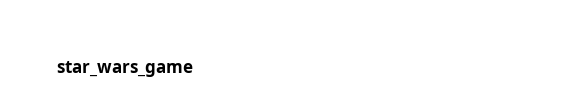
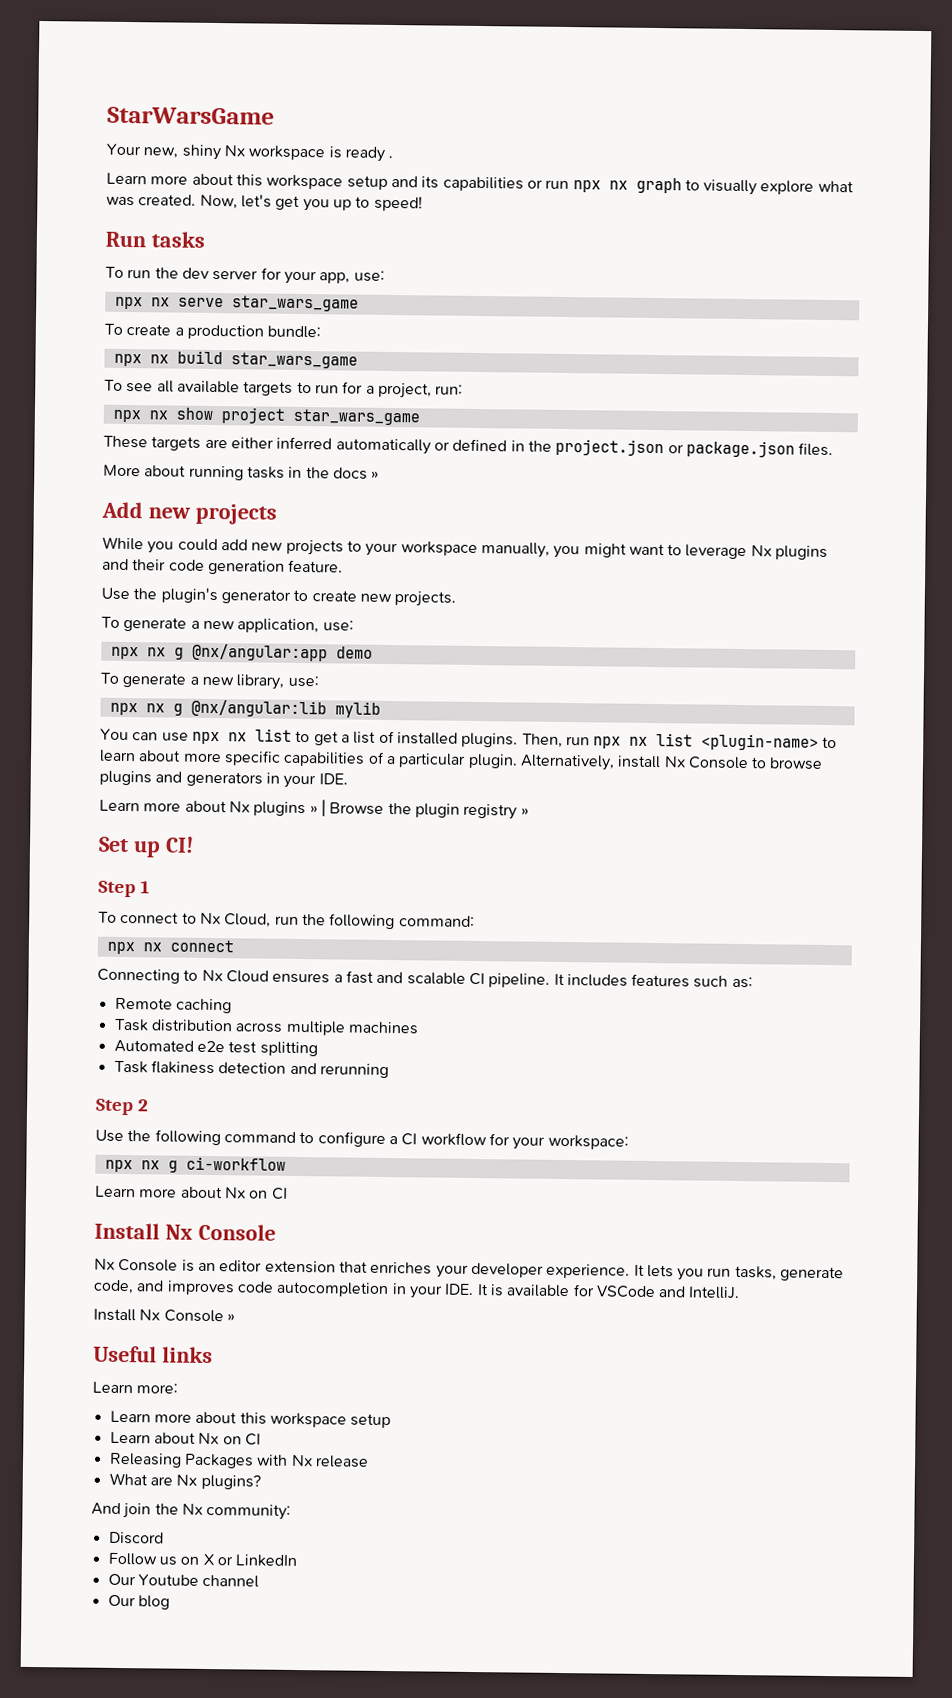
- star_wars_game
+ StarWarsGame
+ Your new, shiny Nx workspace is ready .
+ Learn more about this workspace setup and its capabilities or run npx nx graph to visually explore what was created. Now, let's get you up to speed!
+ Run tasks
+ To run the dev server for your app, use:
+ npx nx serve star_wars_game
+ To create a production bundle:
+ npx nx build star_wars_game
+ To see all available targets to run for a project, run:
+ npx nx show project star_wars_game
+ These targets are either inferred automatically or defined in the project.json or package.json files.
+ More about running tasks in the docs »
+ Add new projects
+ While you could add new projects to your workspace manually, you might want to leverage Nx plugins and their code generation feature.
+ Use the plugin's generator to create new projects.
+ To generate a new application, use:
+ npx nx g @nx/angular:app demo
+ To generate a new library, use:
+ npx nx g @nx/angular:lib mylib
+ You can use npx nx list to get a list of installed plugins. Then, run npx nx list <plugin-name> to learn about more specific capabilities of a particular plugin. Alternatively, install Nx Console to browse plugins and generators in your IDE.
+ Learn more about Nx plugins » | Browse the plugin registry »
+ Set up CI!
+ Step 1
+ To connect to Nx Cloud, run the following command:
+ npx nx connect
+ Connecting to Nx Cloud ensures a fast and scalable CI pipeline. It includes features such as:
+ Remote caching
+ Task distribution across multiple machines
+ Automated e2e test splitting
+ Task flakiness detection and rerunning
+ Step 2
+ Use the following command to configure a CI workflow for your workspace:
+ npx nx g ci-workflow
+ Learn more about Nx on CI
+ Install Nx Console
+ Nx Console is an editor extension that enriches your developer experience. It lets you run tasks, generate code, and improves code autocompletion in your IDE. It is available for VSCode and IntelliJ.
+ Install Nx Console »
+ Useful links
+ Learn more:
+ Learn more about this workspace setup
+ Learn about Nx on CI
+ Releasing Packages with Nx release
+ What are Nx plugins?
+ And join the Nx community:
+ Discord
+ Follow us on X or LinkedIn
+ Our Youtube channel
+ Our blog

